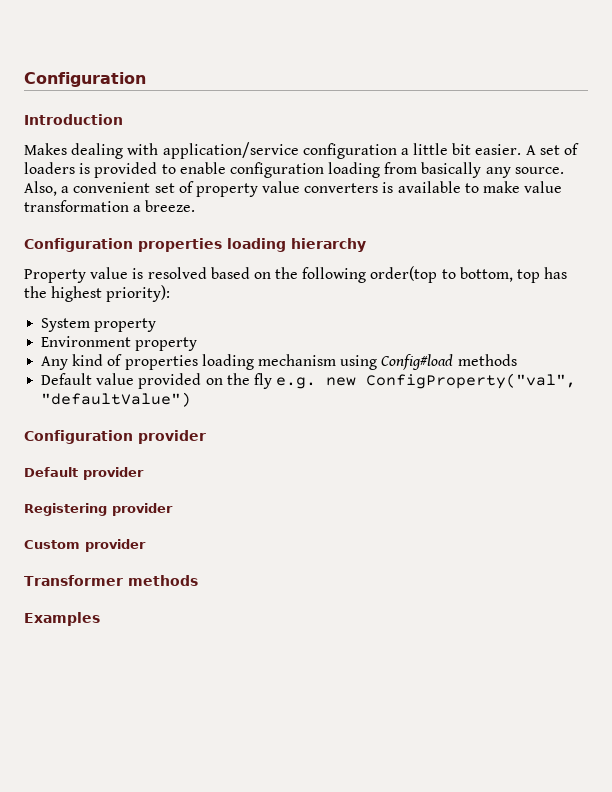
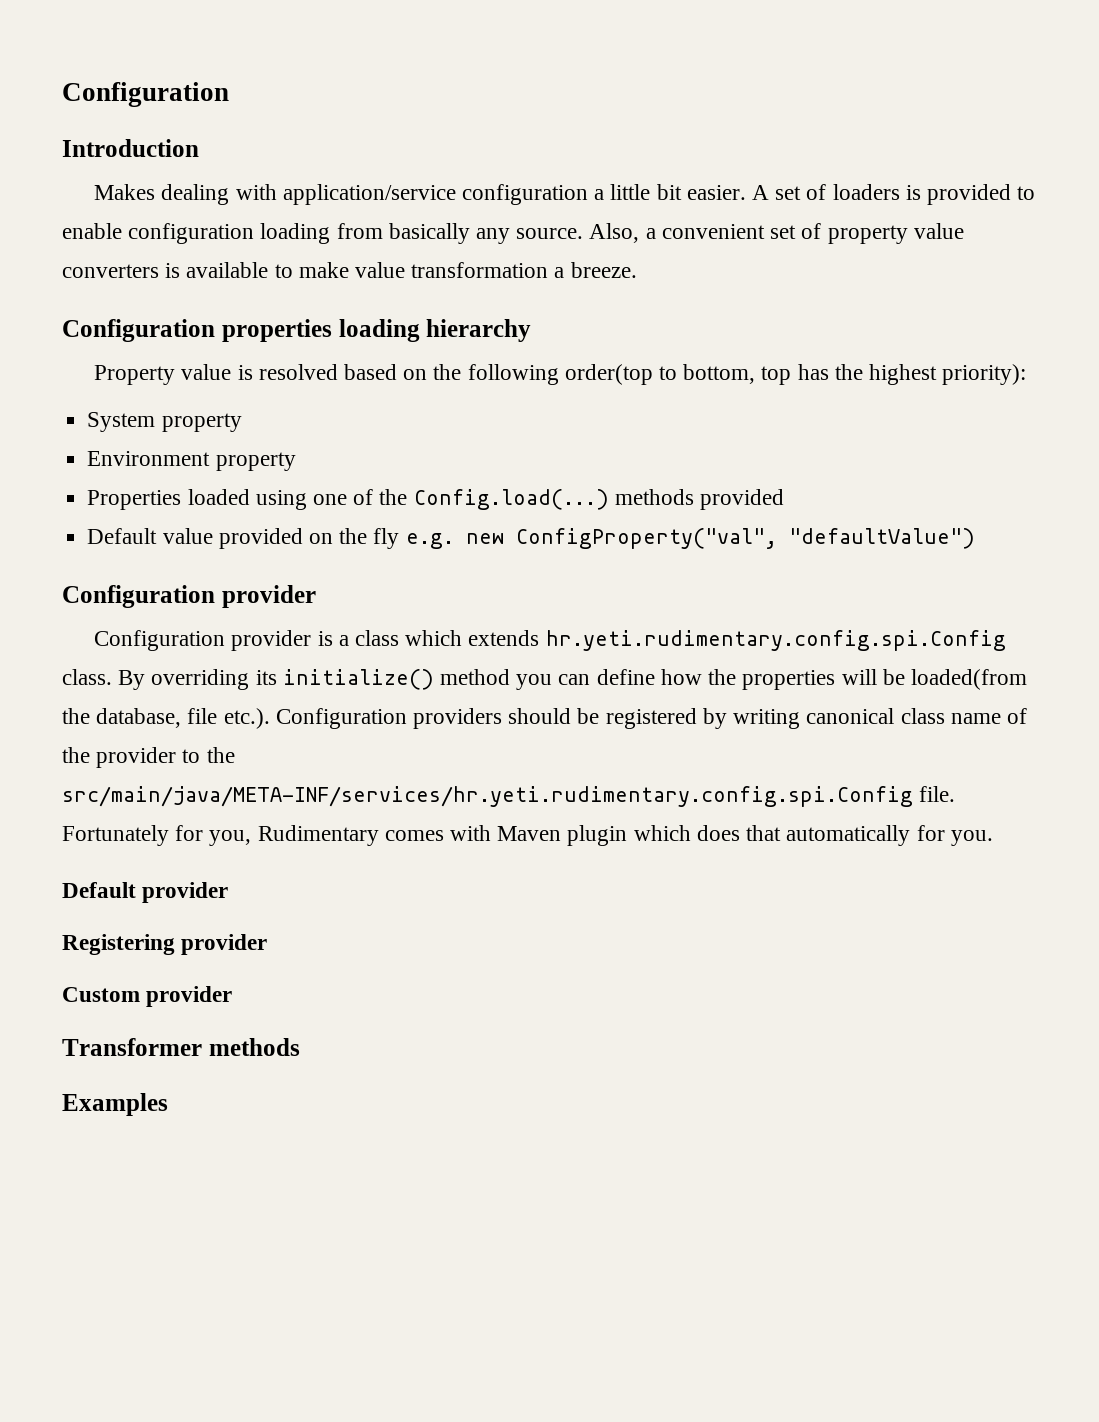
- Any kind of properties loading mechanism using Config#load methods
+ Properties loaded using one of the Config.load(...) methods provided
+ Configuration provider is a class which extends hr.yeti.rudimentary.config.spi.Config class. By overriding its initialize() method you can define how the properties will be loaded(from the database, file etc.). Configuration providers should be registered by writing canonical class name of the provider to the src/main/java/META-INF/services/hr.yeti.rudimentary.config.spi.Config file. Fortunately for you, Rudimentary comes with Maven plugin which does that automatically for you.

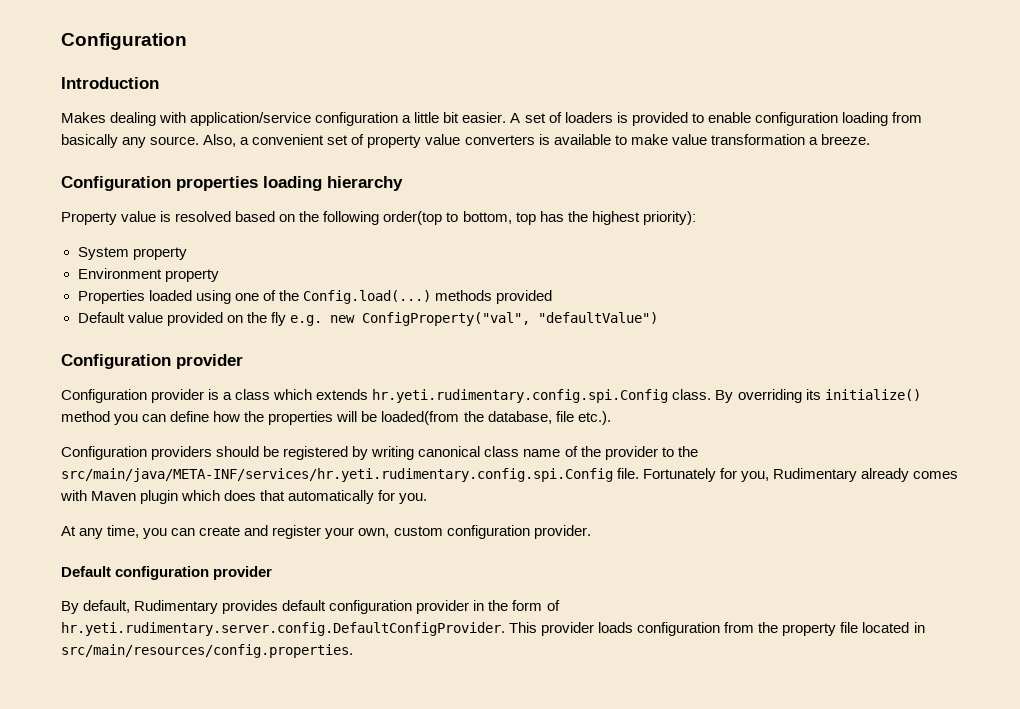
- By overriding its initialize() method you can define how the properties will be loaded(from the database, file etc.). Configuration providers should be registered by writing canonical class name of the provider to the src/main/java/META-INF/services/hr.yeti.rudimentary.config.spi.Config file.
+ By overriding its initialize() method you can define how the properties will be loaded(from the database, file etc.).
+ Configuration providers should be registered by writing canonical class name of the provider to the src/main/java/META-INF/services/hr.yeti.rudimentary.config.spi.Config file.
- Fortunately for you, Rudimentary comes with Maven plugin which does that automatically for you.
+ Fortunately for you, Rudimentary already comes with Maven plugin which does that automatically for you.
- Default provider
- Registering provider
- Custom provider
- Transformer methods
- Examples
+ At any time, you can create and register your own, custom configuration provider.
+ Default configuration provider
+ By default, Rudimentary provides default configuration provider in the form of hr.yeti.rudimentary.server.config.DefaultConfigProvider. This provider loads configuration from the property file located in src/main/resources/config.properties.

